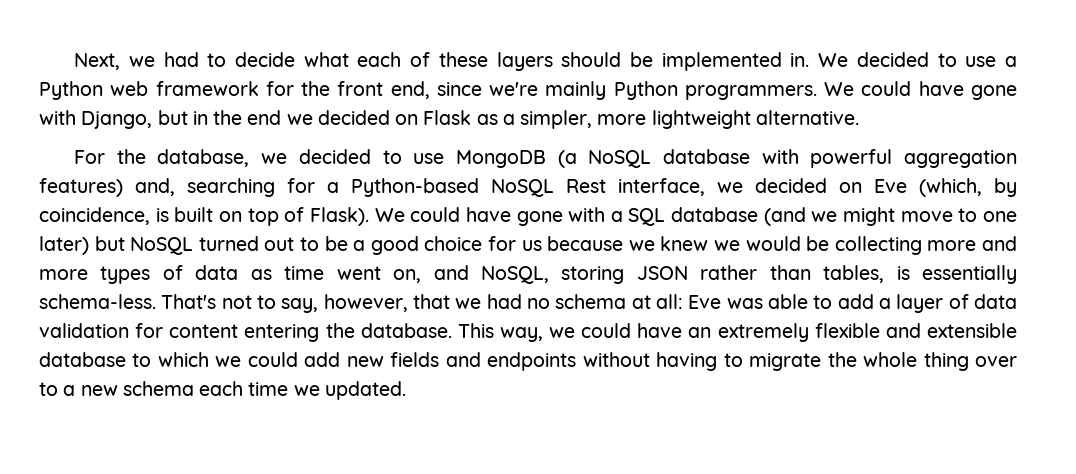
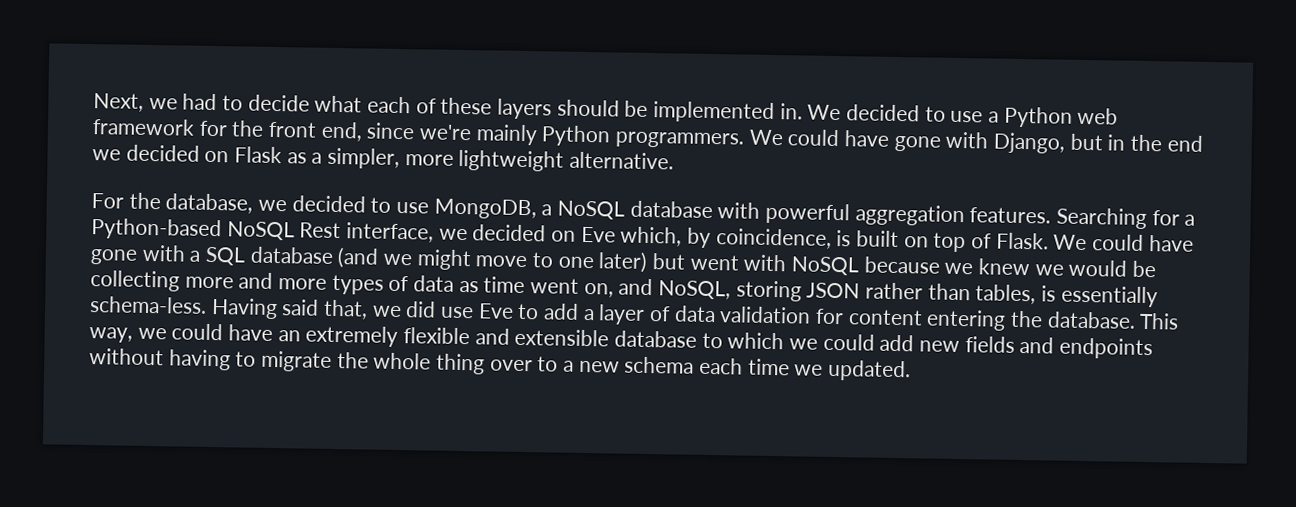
- For the database, we decided to use MongoDB (a NoSQL database with powerful aggregation features) and, searching for a Python-based NoSQL Rest interface, we decided on Eve (which, by coincidence, is built on top of Flask).
+ For the database, we decided to use MongoDB, a NoSQL database with powerful aggregation features. Searching for a Python-based NoSQL Rest interface, we decided on Eve which, by coincidence, is built on top of Flask.
- We could have gone with a SQL database (and we might move to one later) but NoSQL turned out to be a good choice for us because we knew we would be collecting more and more types of data as time went on, and NoSQL, storing JSON rather than tables, is essentially schema-less.
+ We could have gone with a SQL database (and we might move to one later) but went with NoSQL because we knew we would be collecting more and more types of data as time went on, and NoSQL, storing JSON rather than tables, is essentially schema-less.
- That's not to say, however, that we had no schema at all: Eve was able to add a layer of data validation for content entering the database.
+ Having said that, we did use Eve to add a layer of data validation for content entering the database.

